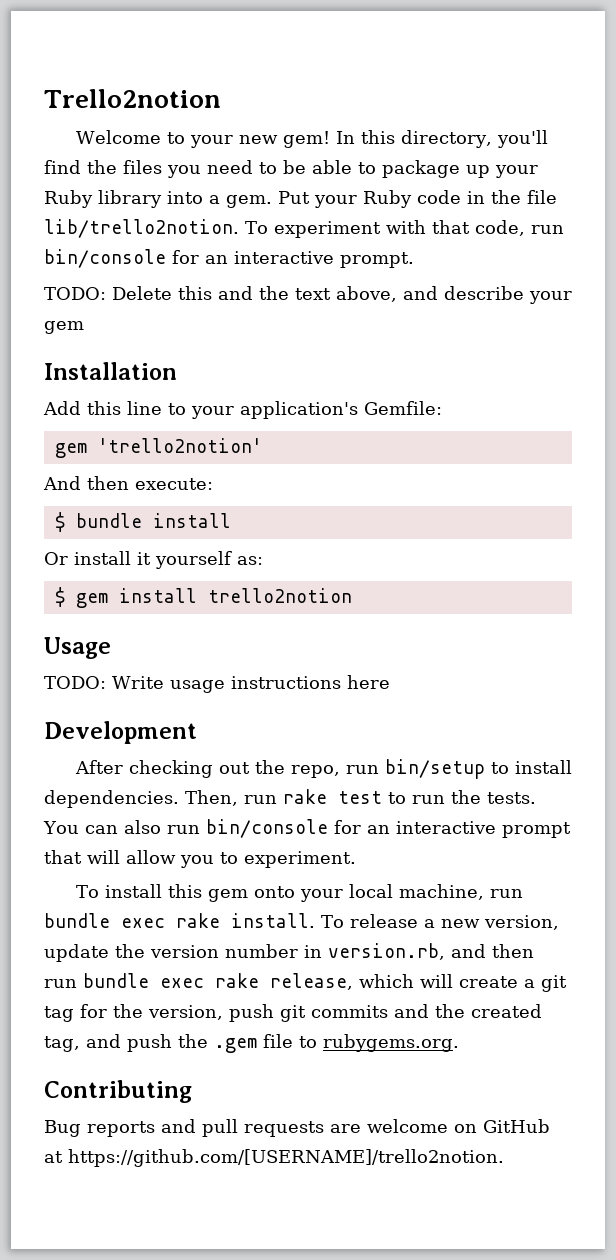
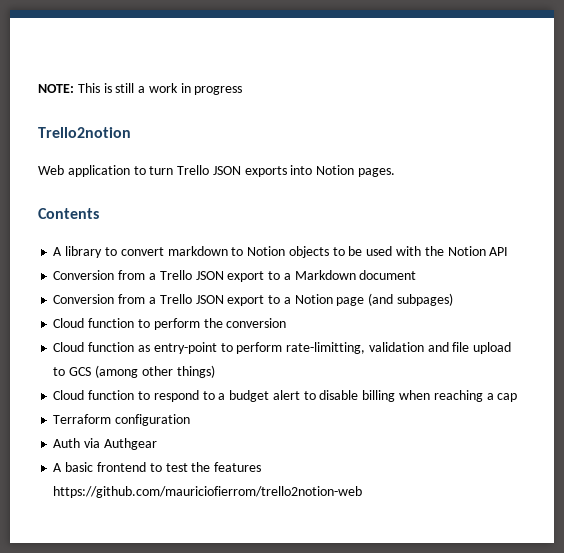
+ NOTE: This is still a work in progress
  Trello2notion
- Welcome to your new gem! In this directory, you'll find the files you need to be able to package up your Ruby library into a gem. Put your Ruby code in the file lib/trello2notion. To experiment with that code, run bin/console for an interactive prompt.
- TODO: Delete this and the text above, and describe your gem
- Installation
- Add this line to your application's Gemfile:
- gem 'trello2notion'
- And then execute:
- $ bundle install
- Or install it yourself as:
- $ gem install trello2notion
- Usage
- TODO: Write usage instructions here
- Development
- After checking out the repo, run bin/setup to install dependencies. Then, run rake test to run the tests. You can also run bin/console for an interactive prompt that will allow you to experiment.
- To install this gem onto your local machine, run bundle exec rake install. To release a new version, update the version number in version.rb, and then run bundle exec rake release, which will create a git tag for the version, push git commits and the created tag, and push the .gem file to rubygems.org.
- Contributing
- Bug reports and pull requests are welcome on GitHub at https://github.com/[USERNAME]/trello2notion.
+ Web application to turn Trello JSON exports into Notion pages.
+ Contents
+ A library to convert markdown to Notion objects to be used with the Notion API
+ Conversion from a Trello JSON export to a Markdown document
+ Conversion from a Trello JSON export to a Notion page (and subpages)
+ Cloud function to perform the conversion
+ Cloud function as entry-point to perform rate-limitting, validation and file upload to GCS (among other things)
+ Cloud function to respond to a budget alert to disable billing when reaching a cap
+ Terraform configuration
+ Auth via Authgear
+ A basic frontend to test the features https://github.com/mauriciofierrom/trello2notion-web

